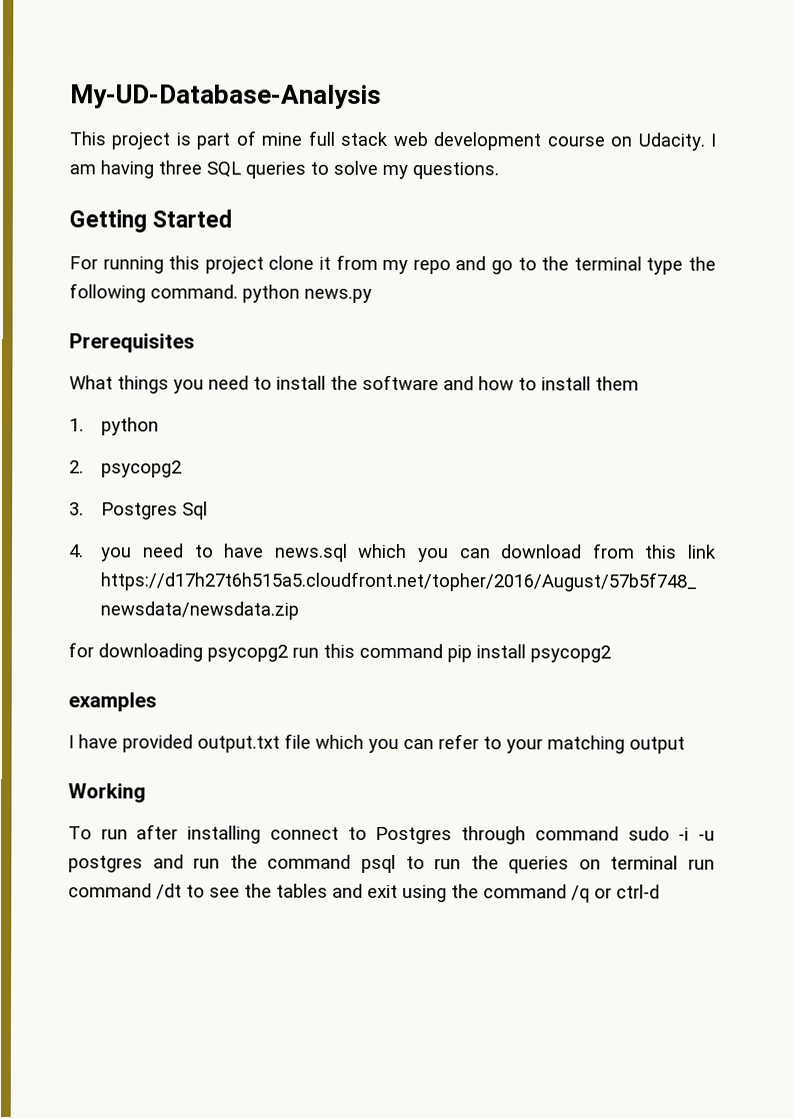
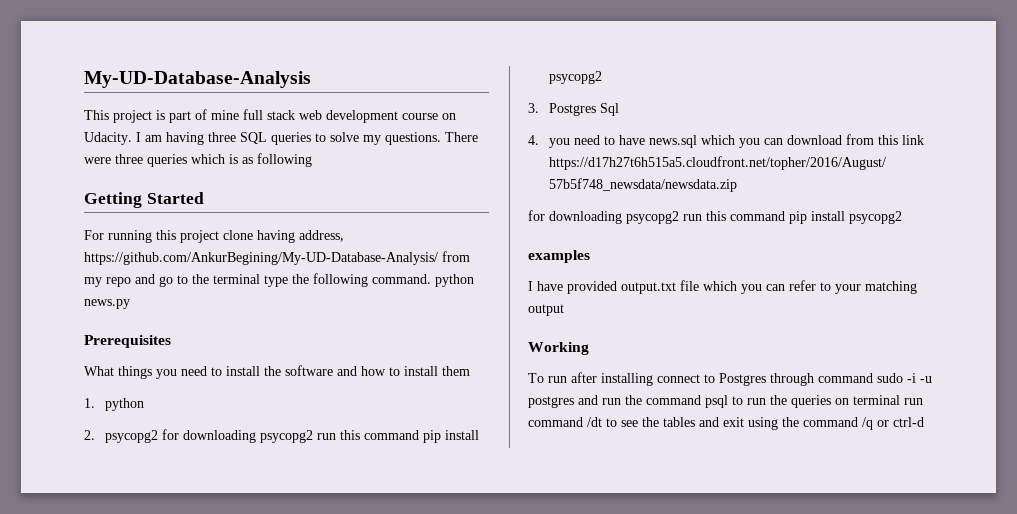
+ There were three queries which is as following
- For running this project clone it from my repo and go to the terminal type the following command. python news.py
+ For running this project clone having address, https://github.com/AnkurBegining/My-UD-Database-Analysis/ from my repo and go to the terminal type the following command. python news.py
- 2. psycopg2
+ 2. psycopg2 for downloading psycopg2 run this command pip install psycopg2

